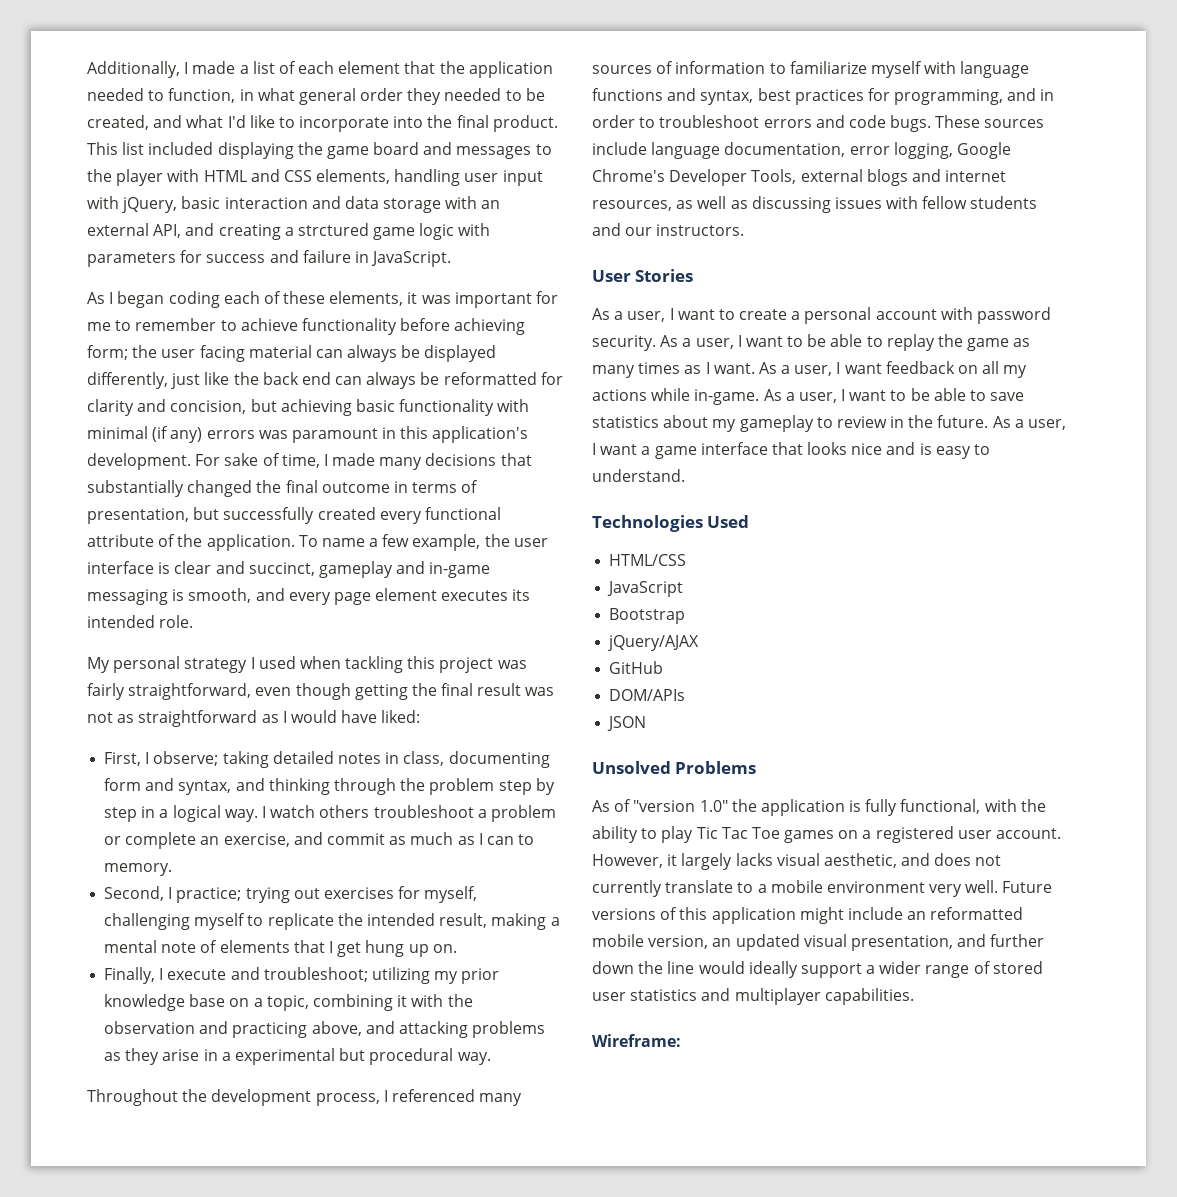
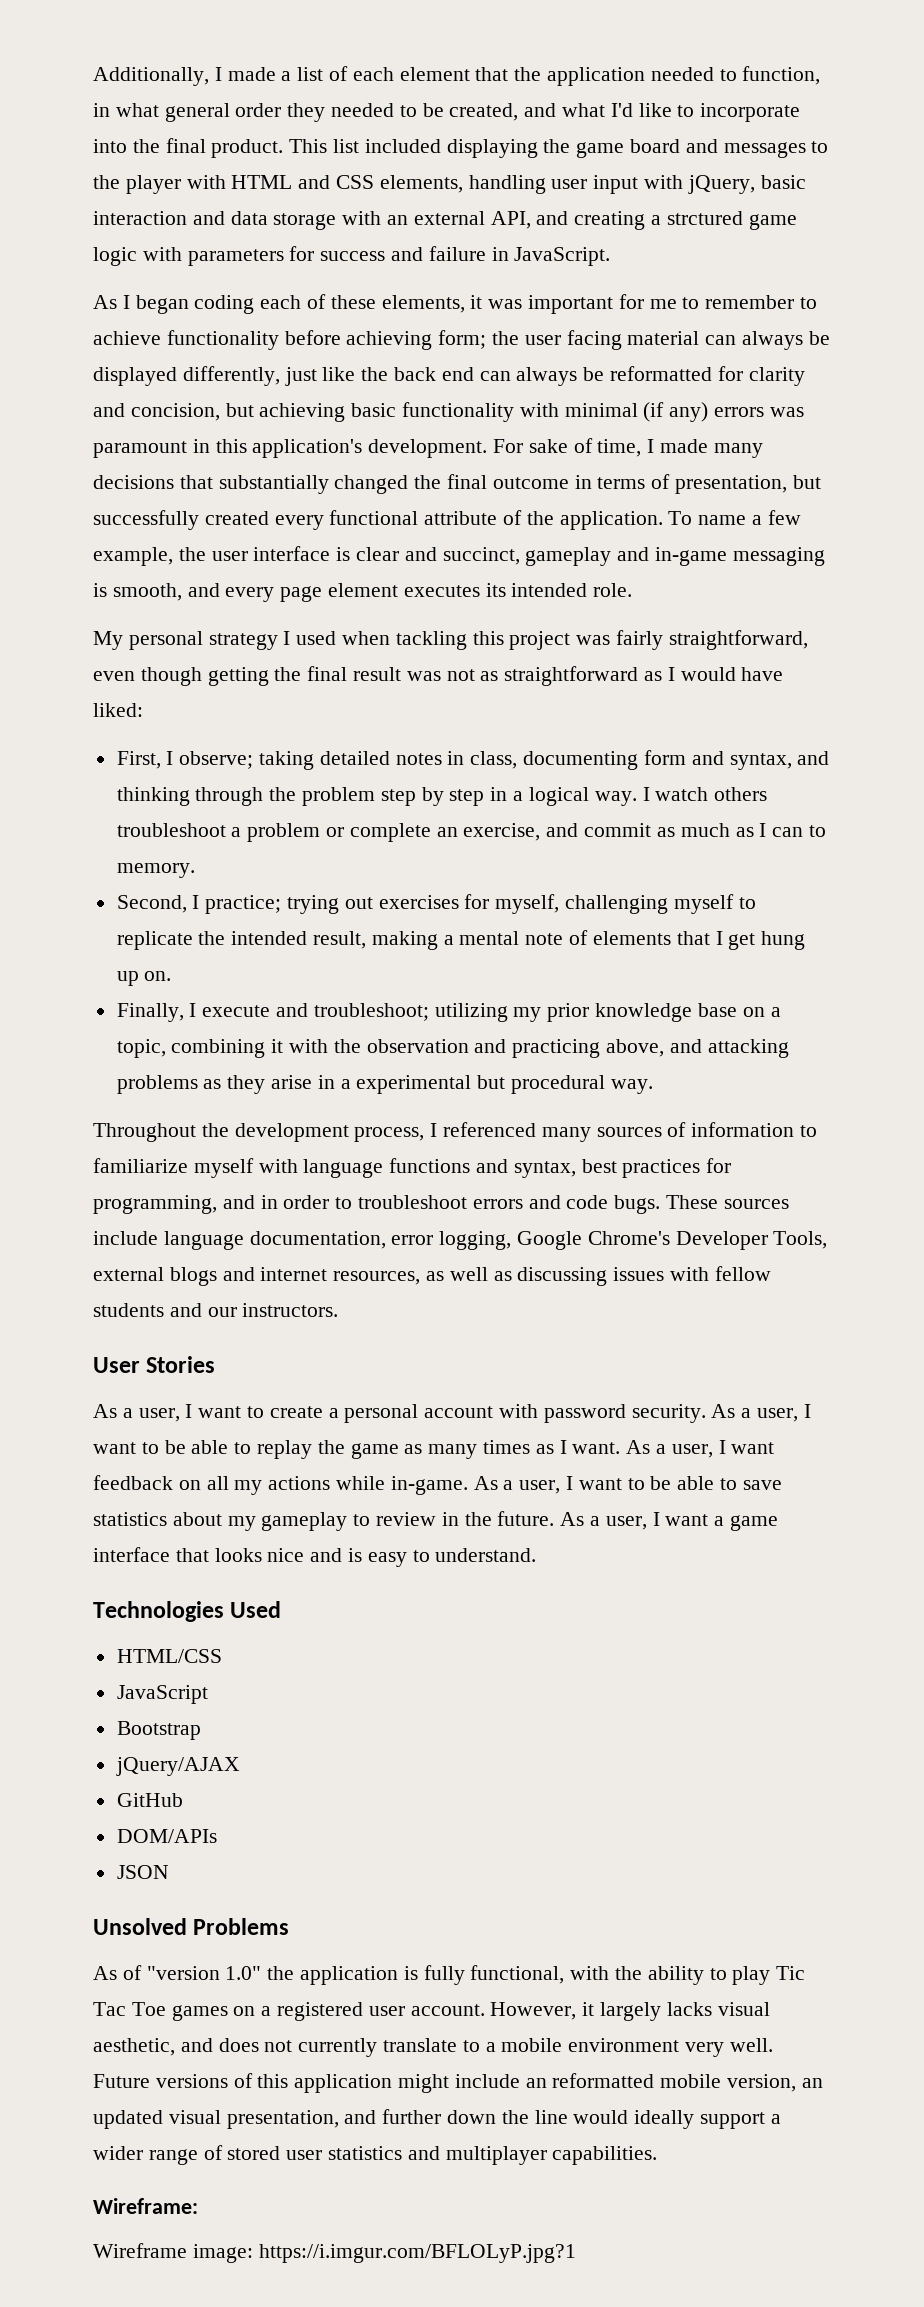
+ Wireframe image: https://i.imgur.com/BFLOLyP.jpg?1

